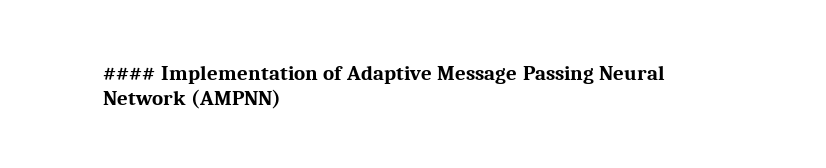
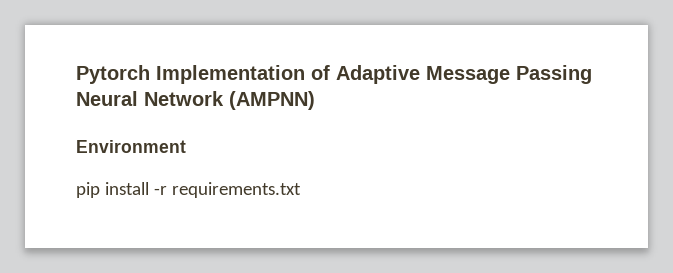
- #### Implementation of Adaptive Message Passing Neural Network (AMPNN)
+ Pytorch Implementation of Adaptive Message Passing Neural Network (AMPNN)
+ Environment
+ pip install -r requirements.txt

